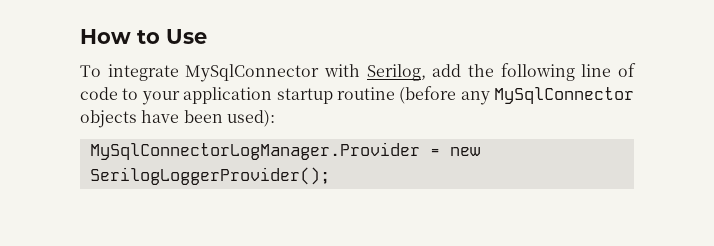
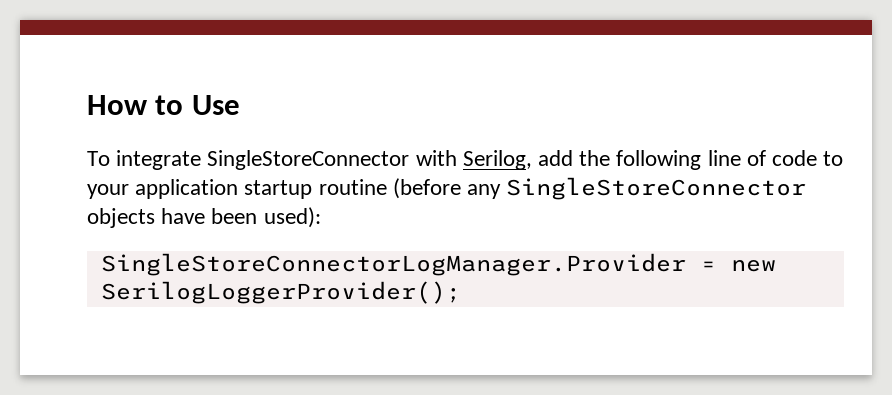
- To integrate MySqlConnector with Serilog, add the following line of code to your application startup routine (before any MySqlConnector objects have been used):
+ To integrate SingleStoreConnector with Serilog, add the following line of code to your application startup routine (before any SingleStoreConnector objects have been used):
- MySqlConnectorLogManager.Provider = new SerilogLoggerProvider();
+ SingleStoreConnectorLogManager.Provider = new SerilogLoggerProvider();

